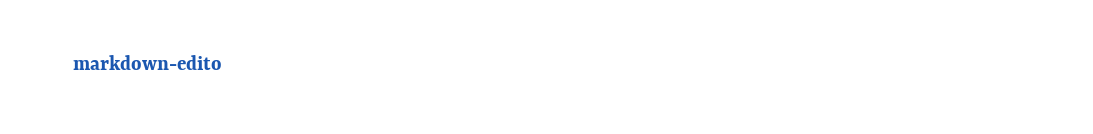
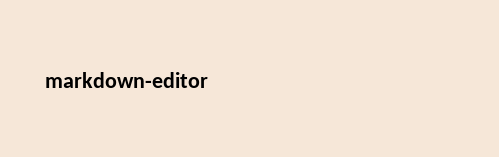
- markdown-edito
+ markdown-editor

